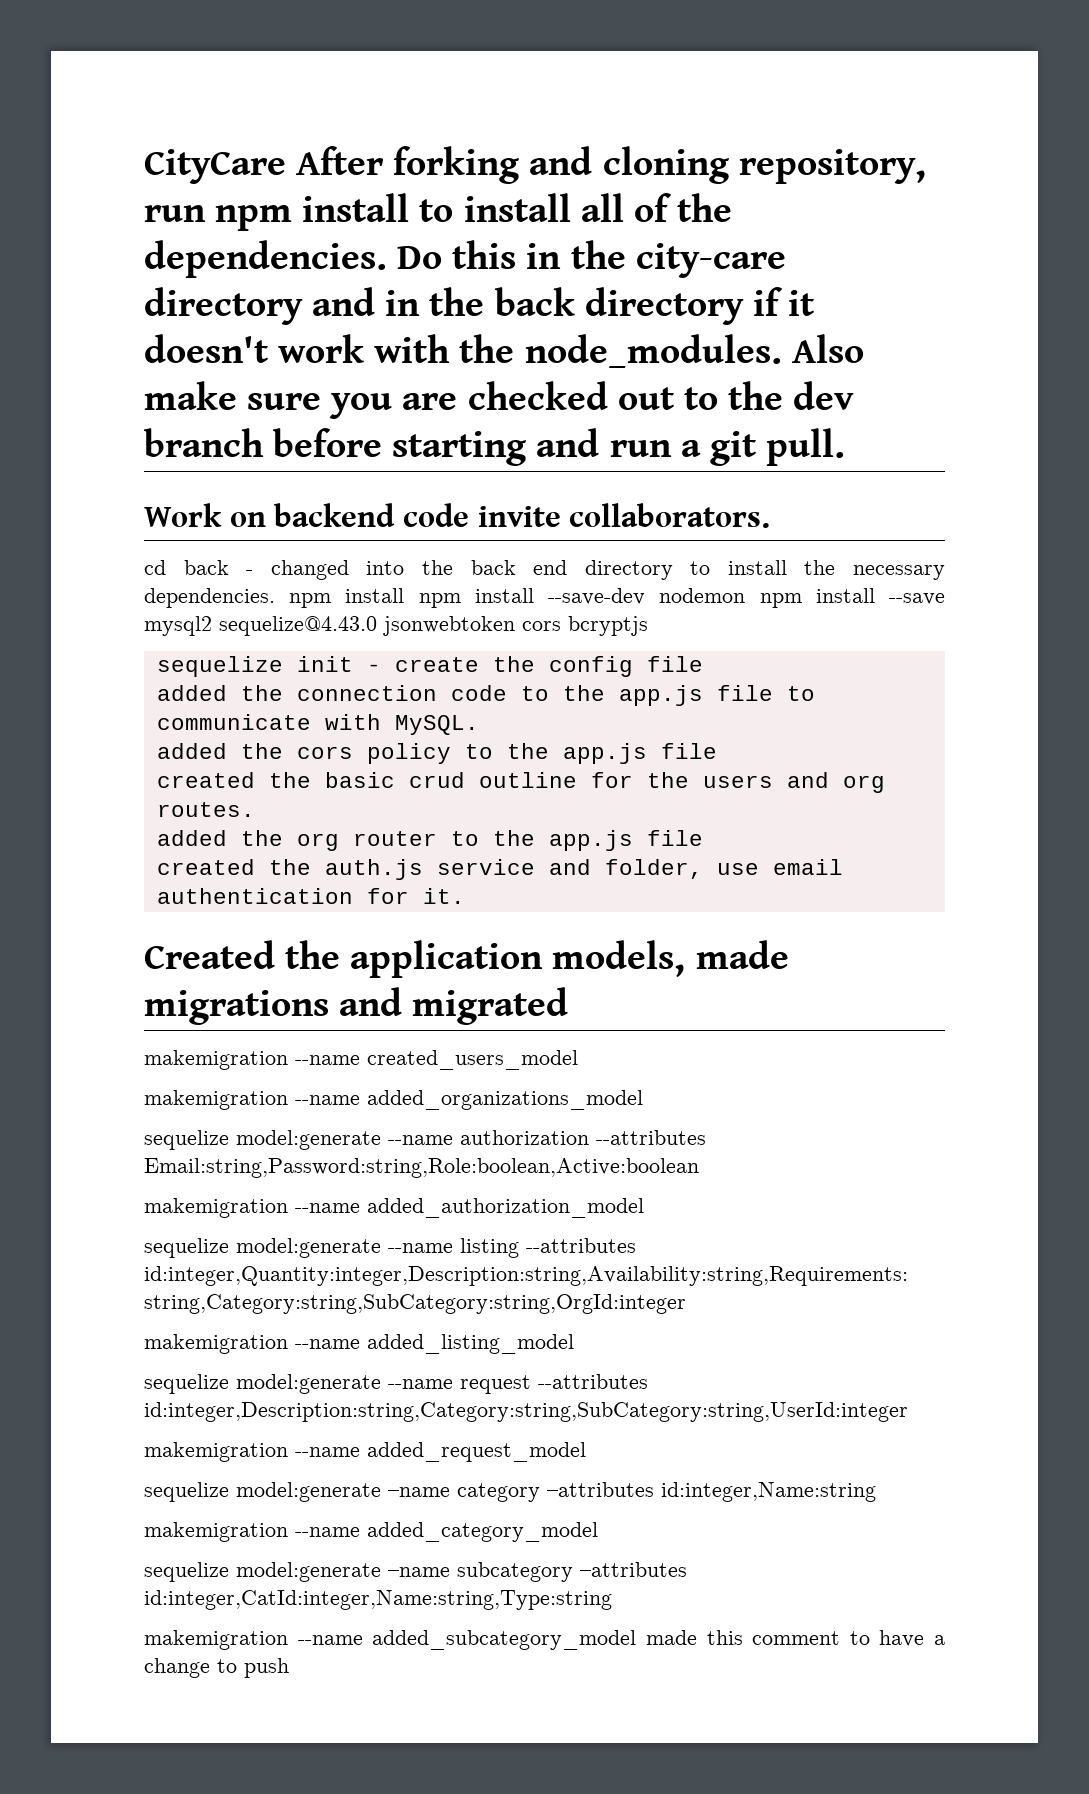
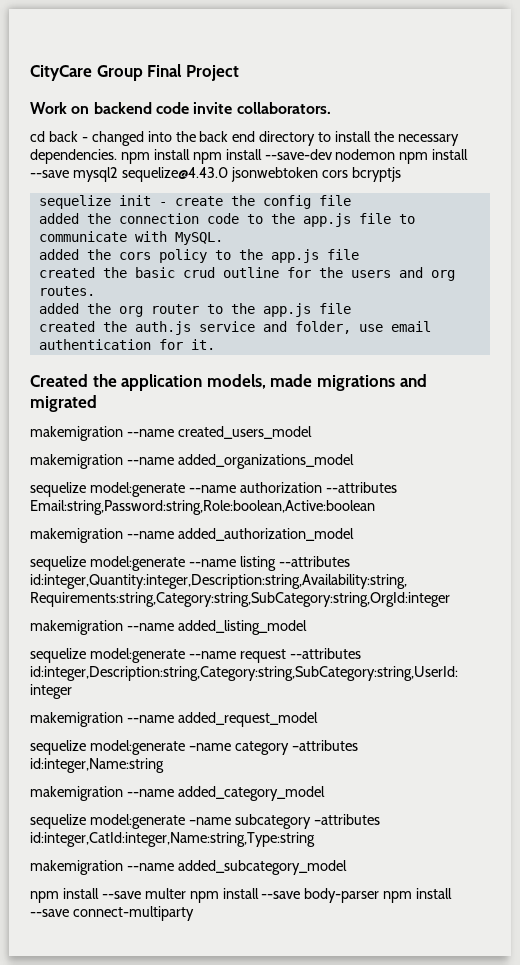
- CityCare After forking and cloning repository, run npm install to install all of the dependencies. Do this in the city-care directory and in the back directory if it doesn't work with the node_modules. Also make sure you are checked out to the dev branch before starting and run a git pull.
+ CityCare Group Final Project
- makemigration --name added_subcategory_model made this comment to have a change to push
+ makemigration --name added_subcategory_model
+ npm install --save multer npm install --save body-parser npm install --save connect-multiparty

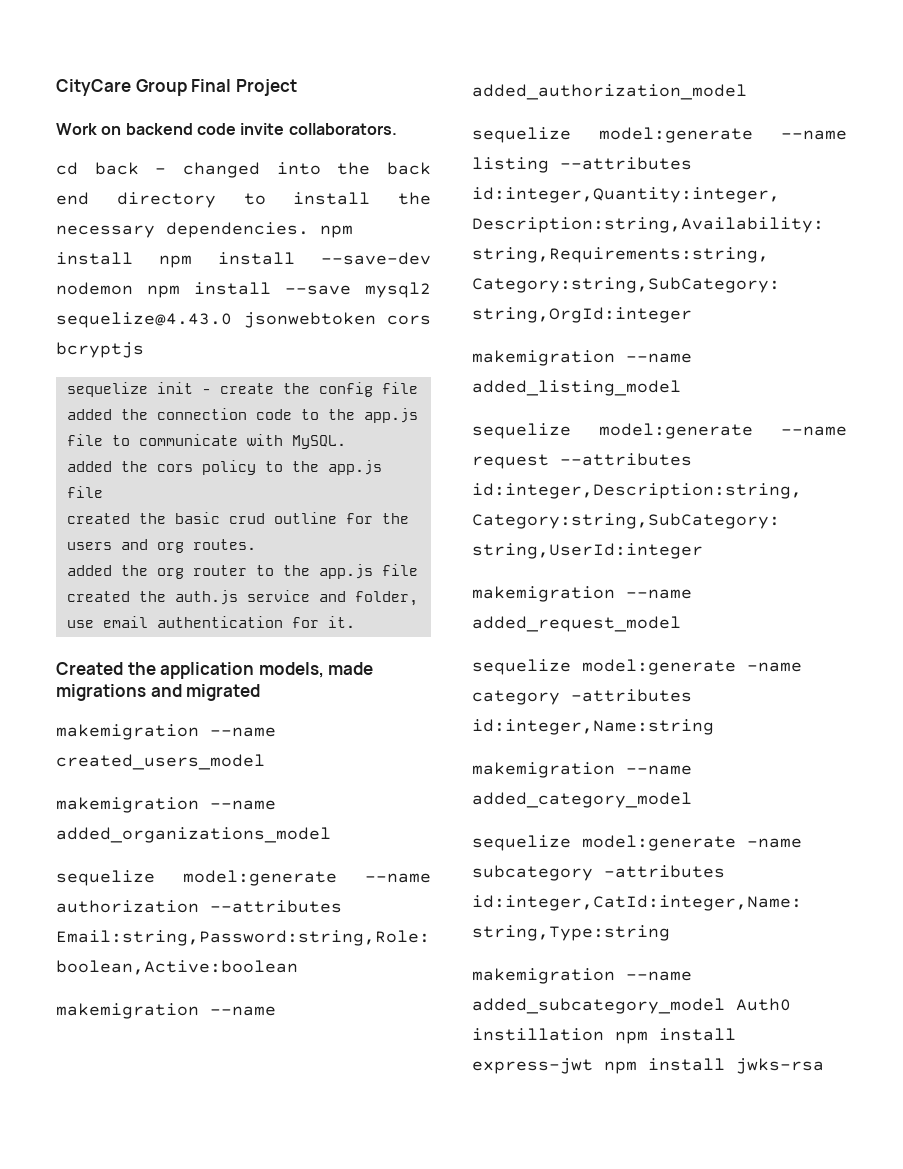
- makemigration --name added_subcategory_model
- npm install --save multer npm install --save body-parser npm install --save connect-multiparty
+ makemigration --name added_subcategory_model Auth0 instillation npm install express-jwt npm install jwks-rsa

